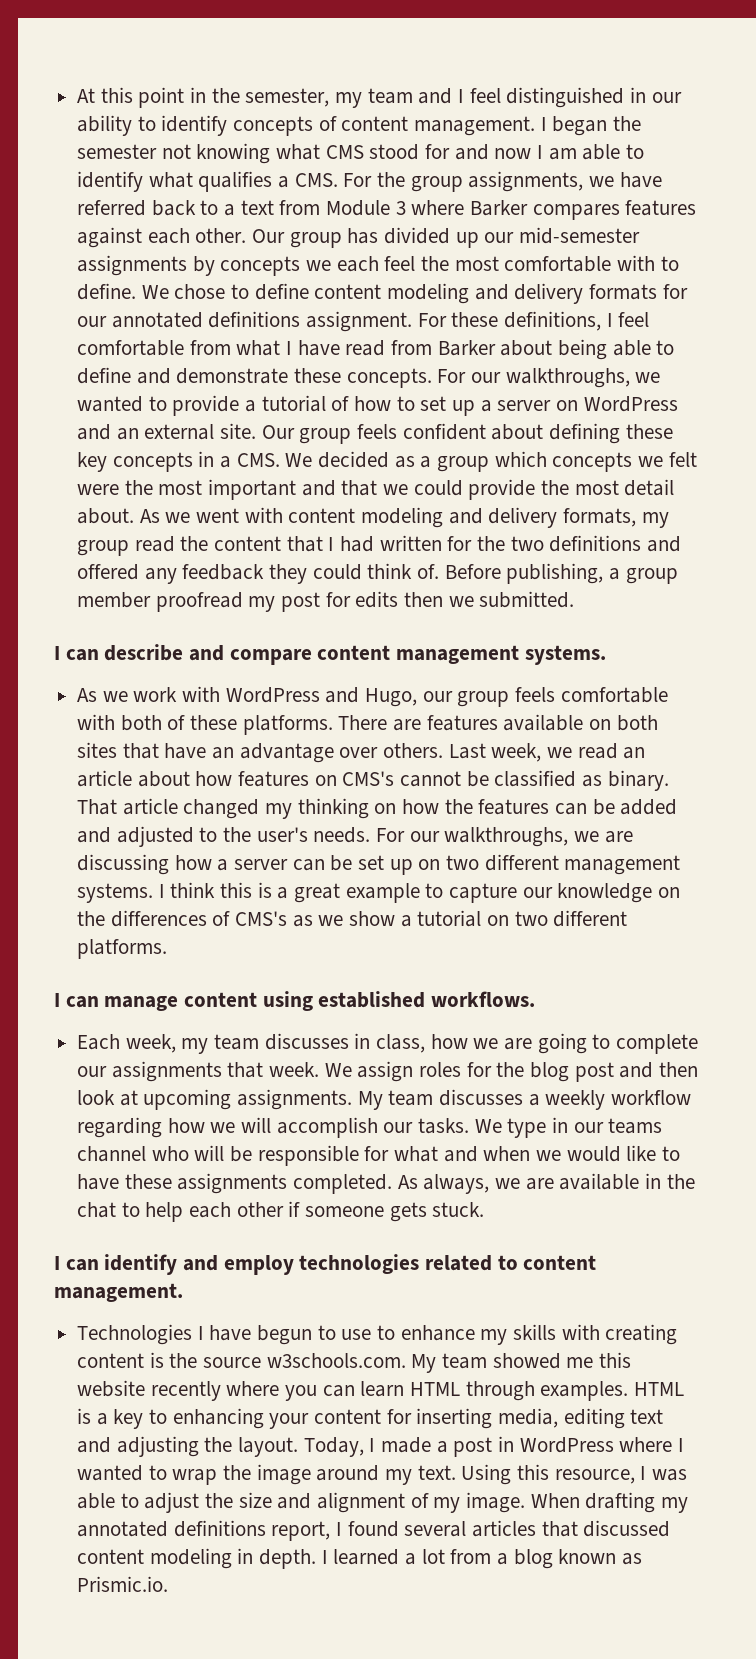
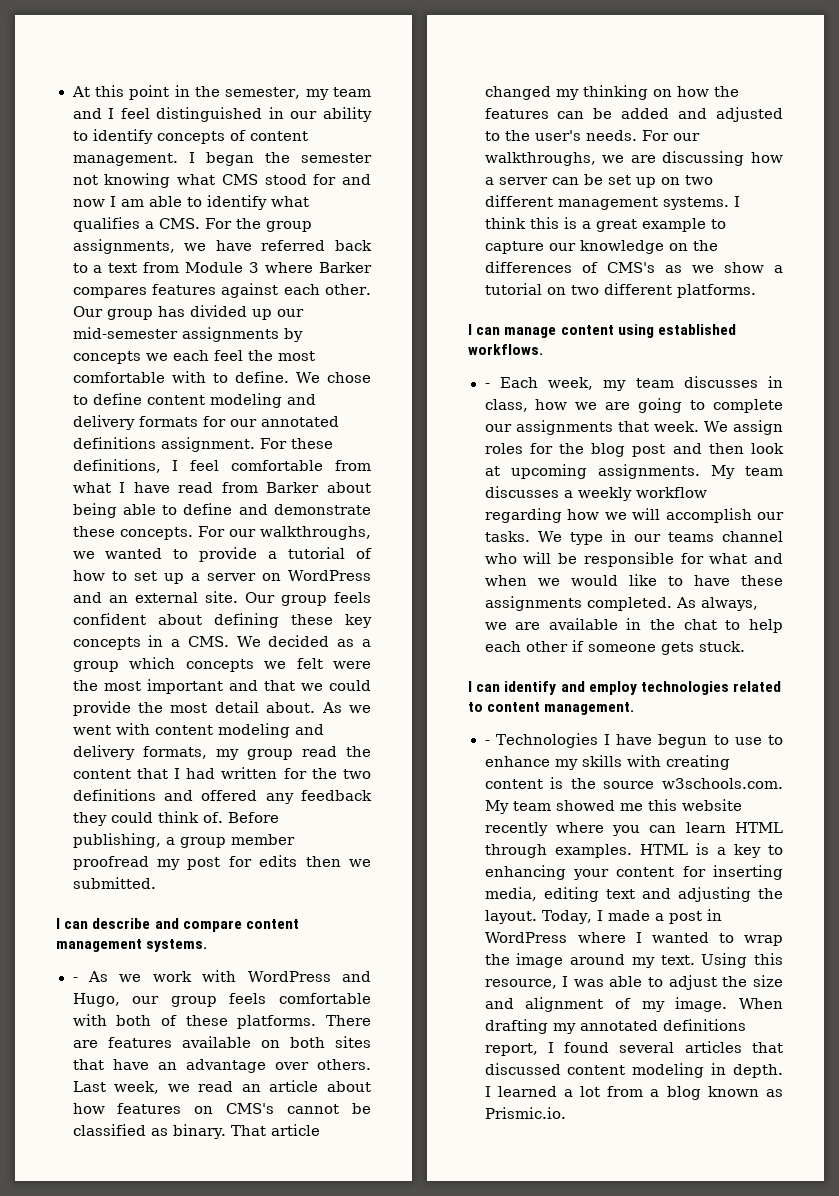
- As we work with WordPress and Hugo, our group feels comfortable with both of these platforms.
+ - As we work with WordPress and Hugo, our group feels comfortable with both of these platforms.
- Each week, my team discusses in class, how we are going to complete our assignments that week.
+ - Each week, my team discusses in class, how we are going to complete our assignments that week.
- Technologies I have begun to use to enhance my skills with creating content is the source w3schools.com. My team showed me this website recently where you can learn HTML through examples.
+ - Technologies I have begun to use to enhance my skills with creating content is the source w3schools.com. My team showed me this website recently where you can learn HTML through examples.

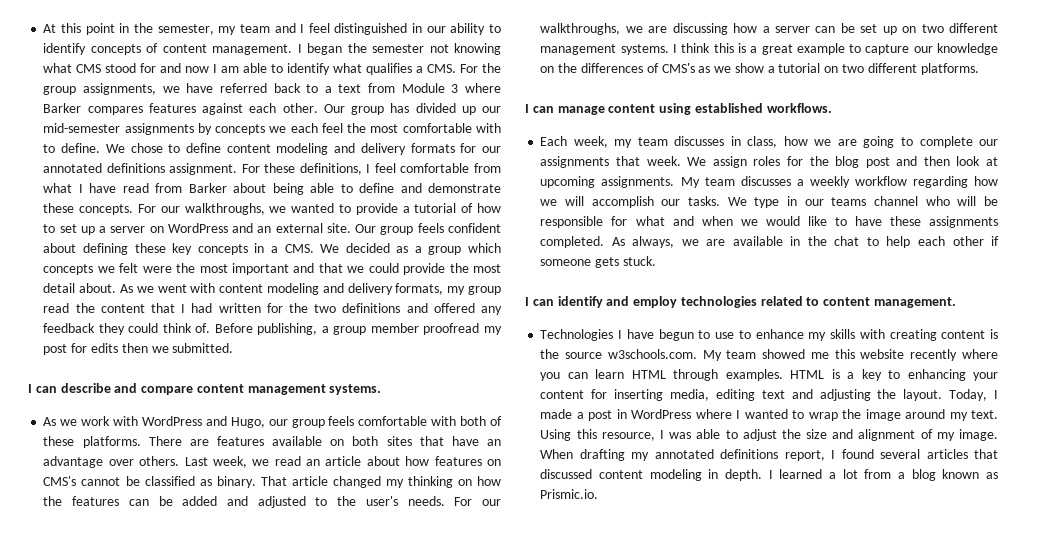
- - As we work with WordPress and Hugo, our group feels comfortable with both of these platforms.
+ As we work with WordPress and Hugo, our group feels comfortable with both of these platforms.
- - Each week, my team discusses in class, how we are going to complete our assignments that week.
+ Each week, my team discusses in class, how we are going to complete our assignments that week.
- - Technologies I have begun to use to enhance my skills with creating content is the source w3schools.com. My team showed me this website recently where you can learn HTML through examples.
+ Technologies I have begun to use to enhance my skills with creating content is the source w3schools.com. My team showed me this website recently where you can learn HTML through examples.

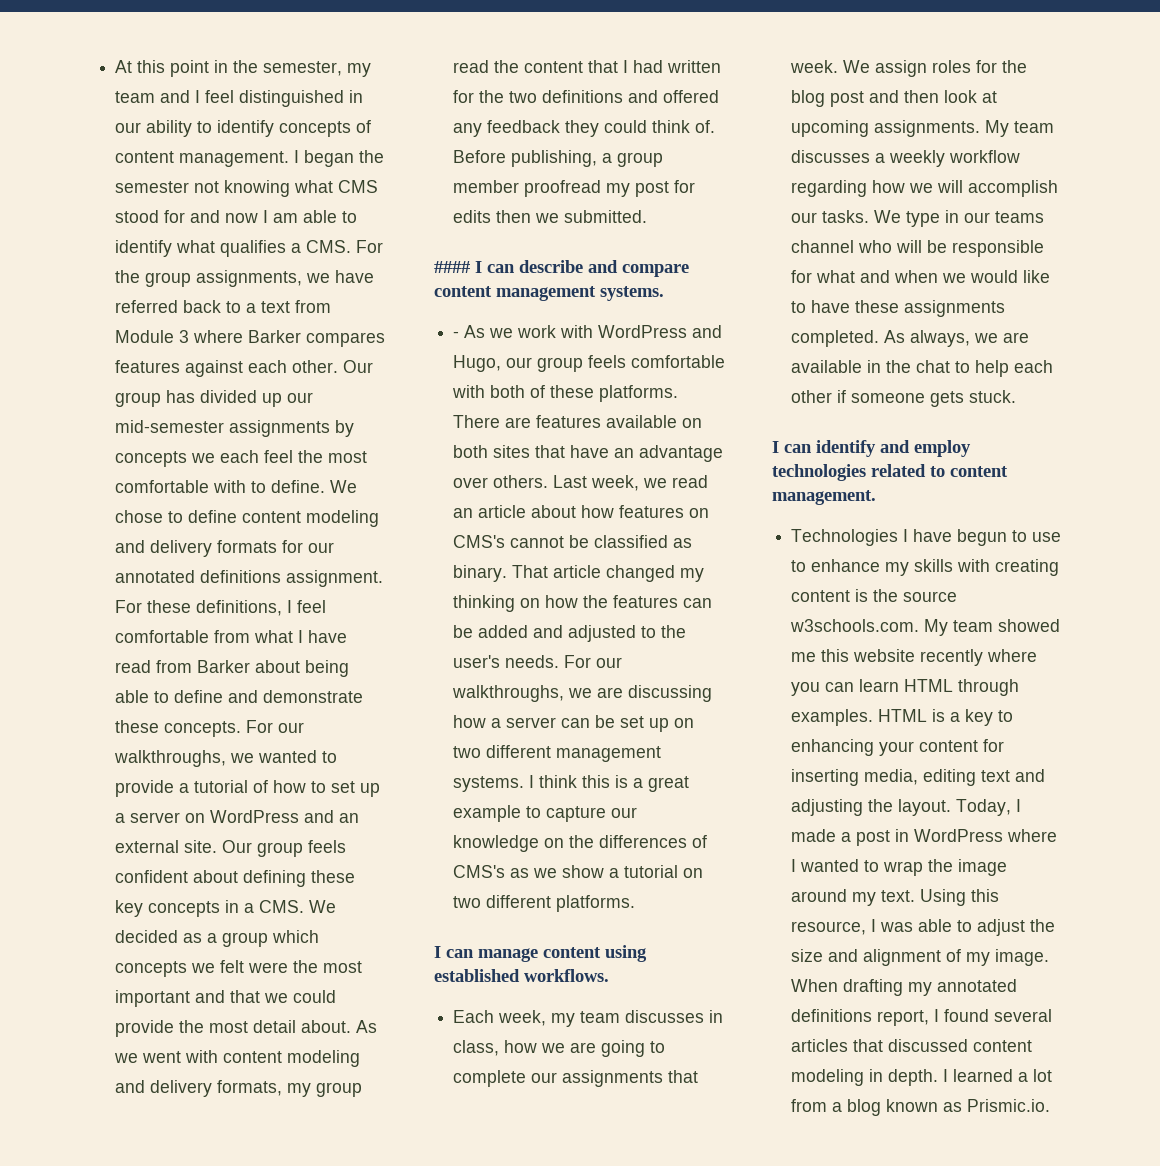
- I can describe and compare content management systems.
+ #### I can describe and compare content management systems.
- As we work with WordPress and Hugo, our group feels comfortable with both of these platforms.
+ - As we work with WordPress and Hugo, our group feels comfortable with both of these platforms.

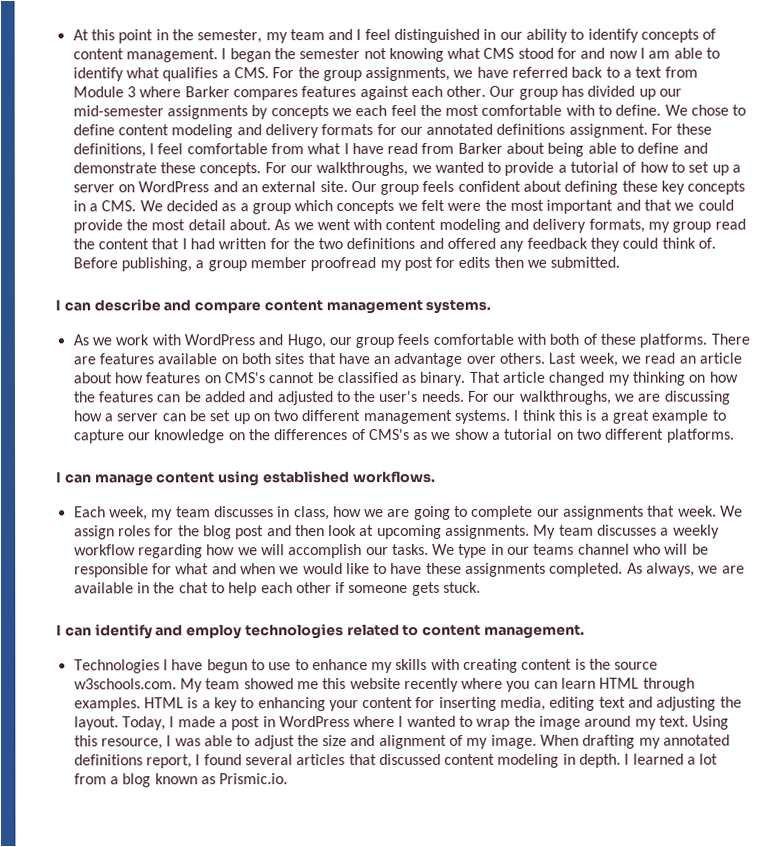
- #### I can describe and compare content management systems.
+ I can describe and compare content management systems.
- - As we work with WordPress and Hugo, our group feels comfortable with both of these platforms.
+ As we work with WordPress and Hugo, our group feels comfortable with both of these platforms.

